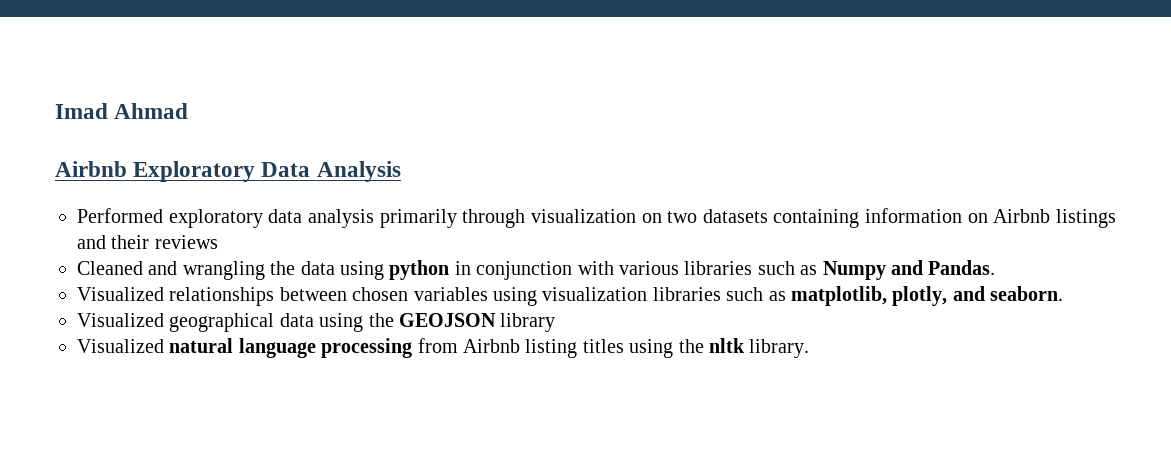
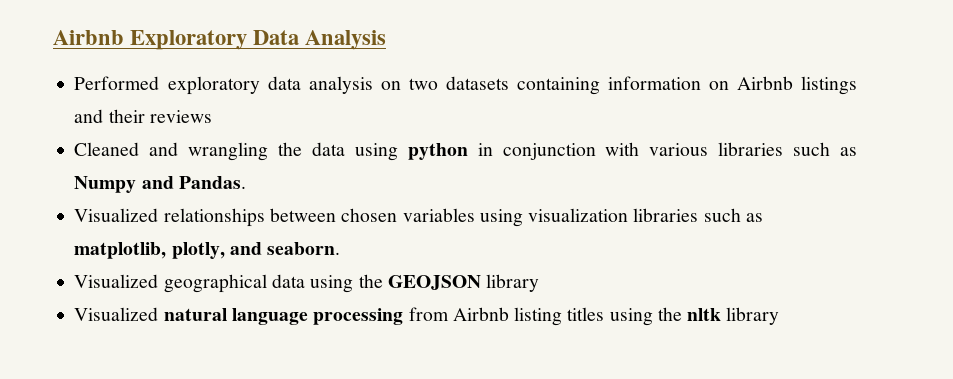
- Imad Ahmad
- Performed exploratory data analysis primarily through visualization on two datasets containing information on Airbnb listings and their reviews
+ Performed exploratory data analysis on two datasets containing information on Airbnb listings and their reviews
- Visualized natural language processing from Airbnb listing titles using the nltk library.
+ Visualized natural language processing from Airbnb listing titles using the nltk library

